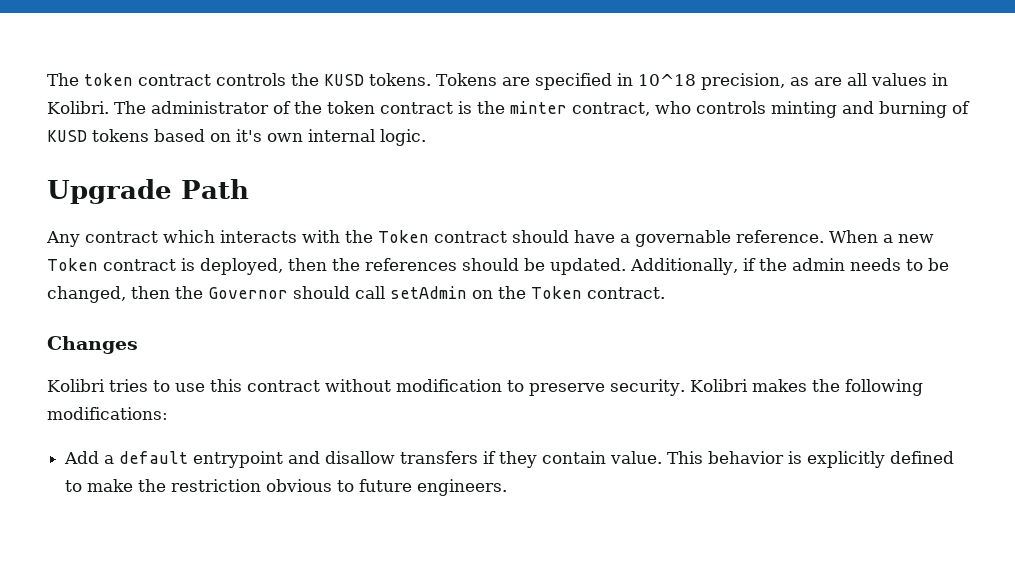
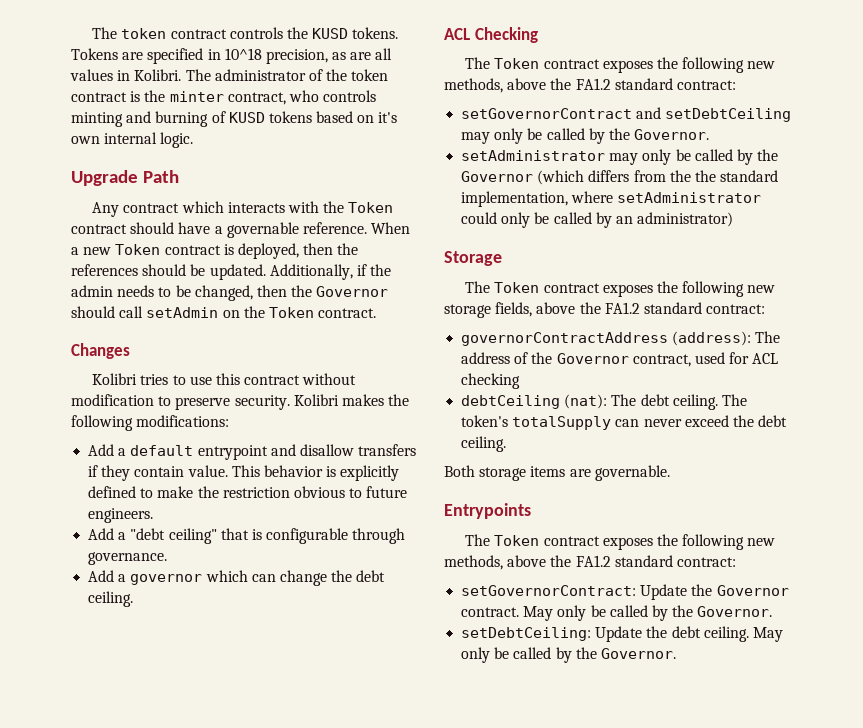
+ Add a "debt ceiling" that is configurable through governance.
+ Add a governor which can change the debt ceiling.
+ ACL Checking
+ The Token contract exposes the following new methods, above the FA1.2 standard contract:
+ setGovernorContract and setDebtCeiling may only be called by the Governor.
+ setAdministrator may only be called by the Governor (which differs from the the standard implementation, where setAdministrator could only be called by an administrator)
+ Storage
+ The Token contract exposes the following new storage fields, above the FA1.2 standard contract:
+ governorContractAddress (address): The address of the Governor contract, used for ACL checking
+ debtCeiling (nat): The debt ceiling. The token's totalSupply can never exceed the debt ceiling.
+ Both storage items are governable.
+ Entrypoints
+ The Token contract exposes the following new methods, above the FA1.2 standard contract:
+ setGovernorContract: Update the Governor contract. May only be called by the Governor.
+ setDebtCeiling: Update the debt ceiling. May only be called by the Governor.

